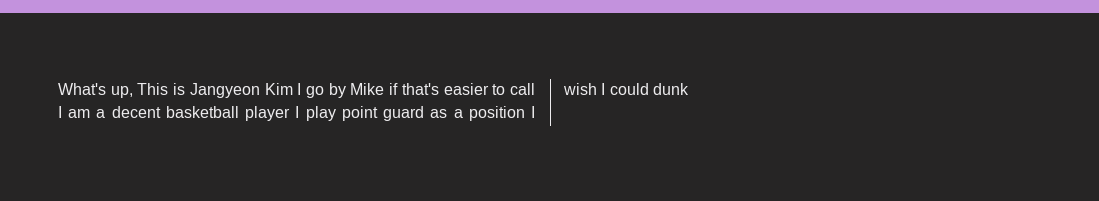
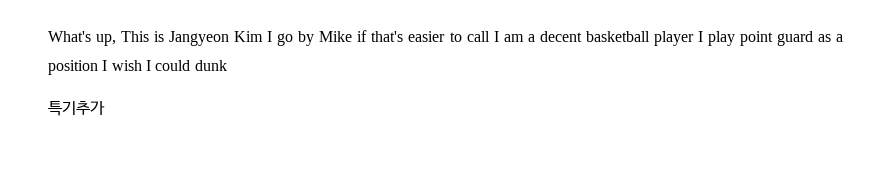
+ 특기추가

